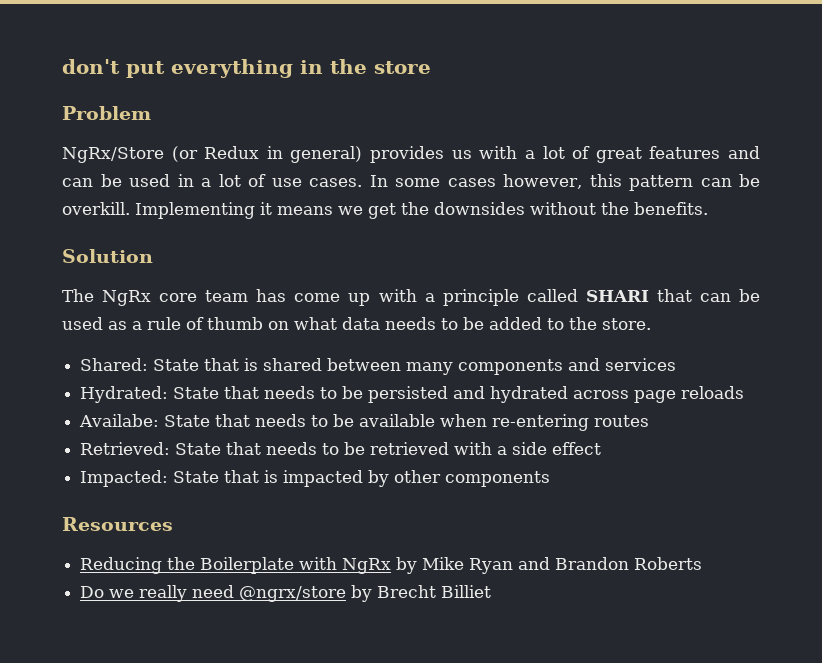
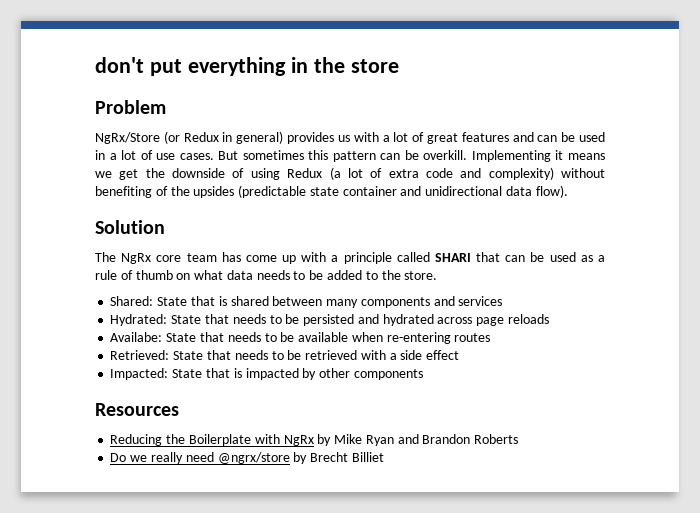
- In some cases however, this pattern can be overkill.
+ But sometimes this pattern can be overkill.
- Implementing it means we get the downsides without the benefits.
+ Implementing it means we get the downside of using Redux (a lot of extra code and complexity) without benefiting of the upsides (predictable state container and unidirectional data flow).

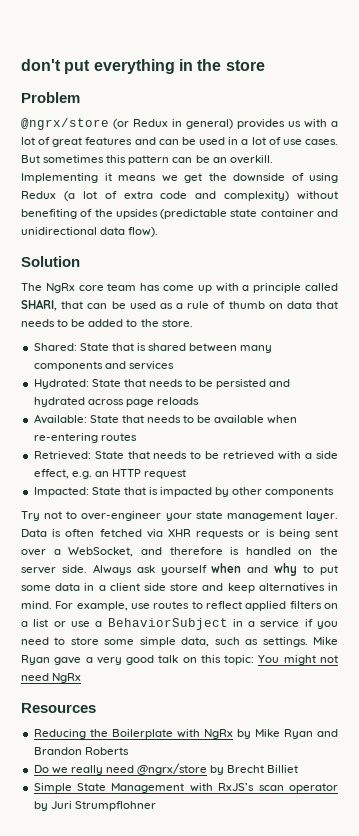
- NgRx/Store (or Redux in general) provides us with a lot of great features and can be used in a lot of use cases.
+ @ngrx/store (or Redux in general) provides us with a lot of great features and can be used in a lot of use cases.
- But sometimes this pattern can be overkill.
+ But sometimes this pattern can be an overkill.
- The NgRx core team has come up with a principle called SHARI that can be used as a rule of thumb on what data needs to be added to the store.
+ The NgRx core team has come up with a principle called SHARI, that can be used as a rule of thumb on data that needs to be added to the store.
- Availabe: State that needs to be available when re-entering routes
+ Available: State that needs to be available when re-entering routes
- Retrieved: State that needs to be retrieved with a side effect
+ Retrieved: State that needs to be retrieved with a side effect, e.g. an HTTP request
+ Try not to over-engineer your state management layer. Data is often fetched via XHR requests or is being sent over a WebSocket, and therefore is handled on the server side. Always ask yourself when and why to put some data in a client side store and keep alternatives in mind. For example, use routes to reflect applied filters on a list or use a BehaviorSubject in a service if you need to store some simple data, such as settings. Mike Ryan gave a very good talk on this topic: You might not need NgRx
+ Simple State Management with RxJS’s scan operator by Juri Strumpflohner

